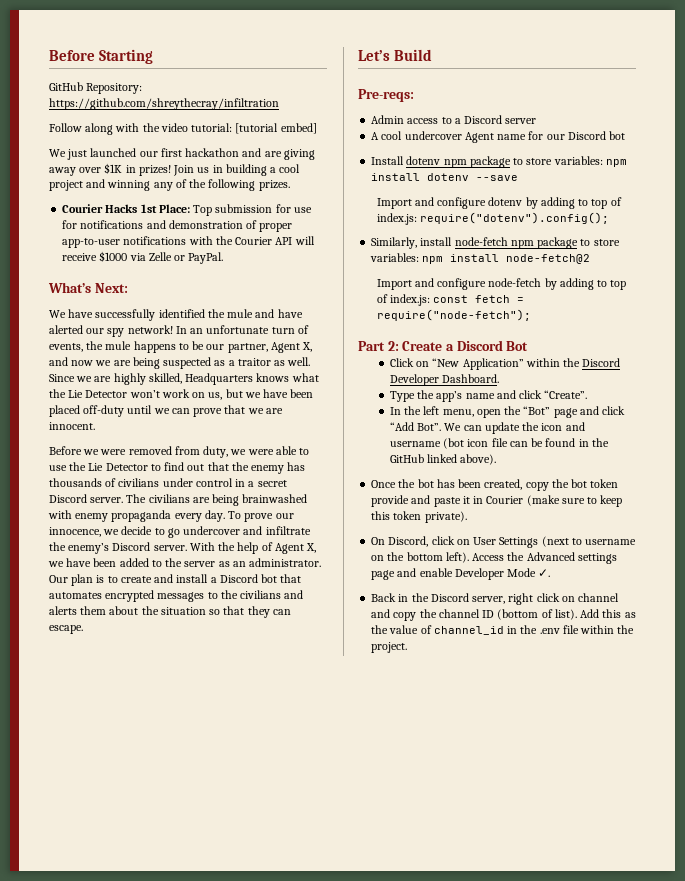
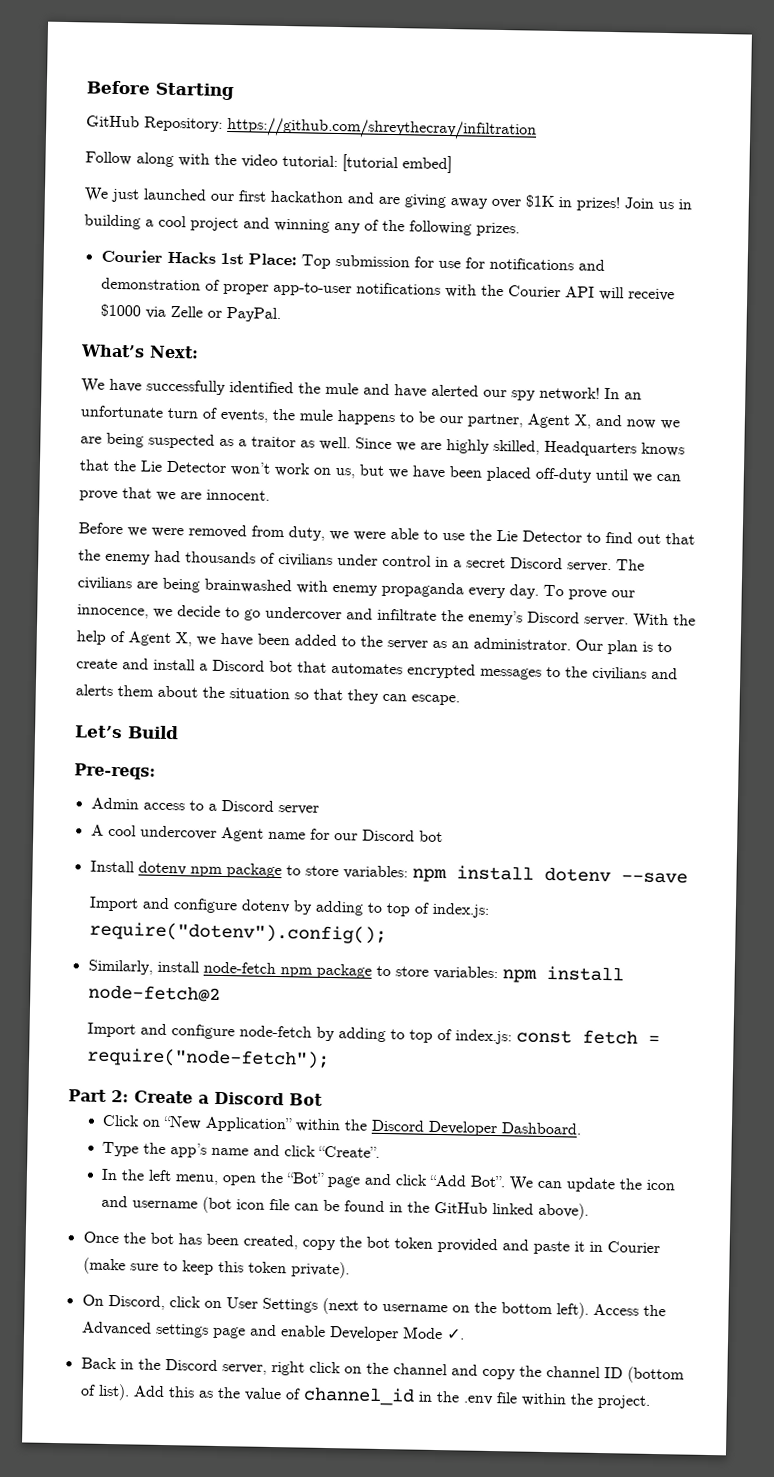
- Since we are highly skilled, Headquarters knows what the Lie Detector won’t work on us, but we have been placed off-duty until we can prove that we are innocent.
+ Since we are highly skilled, Headquarters knows that the Lie Detector won’t work on us, but we have been placed off-duty until we can prove that we are innocent.
- Before we were removed from duty, we were able to use the Lie Detector to find out that the enemy has thousands of civilians under control in a secret Discord server.
+ Before we were removed from duty, we were able to use the Lie Detector to find out that the enemy had thousands of civilians under control in a secret Discord server.
- Once the bot has been created, copy the bot token provide and paste it in Courier (make sure to keep this token private).
+ Once the bot has been created, copy the bot token provided and paste it in Courier (make sure to keep this token private).
- Back in the Discord server, right click on channel and copy the channel ID (bottom of list).
+ Back in the Discord server, right click on the channel and copy the channel ID (bottom of list).

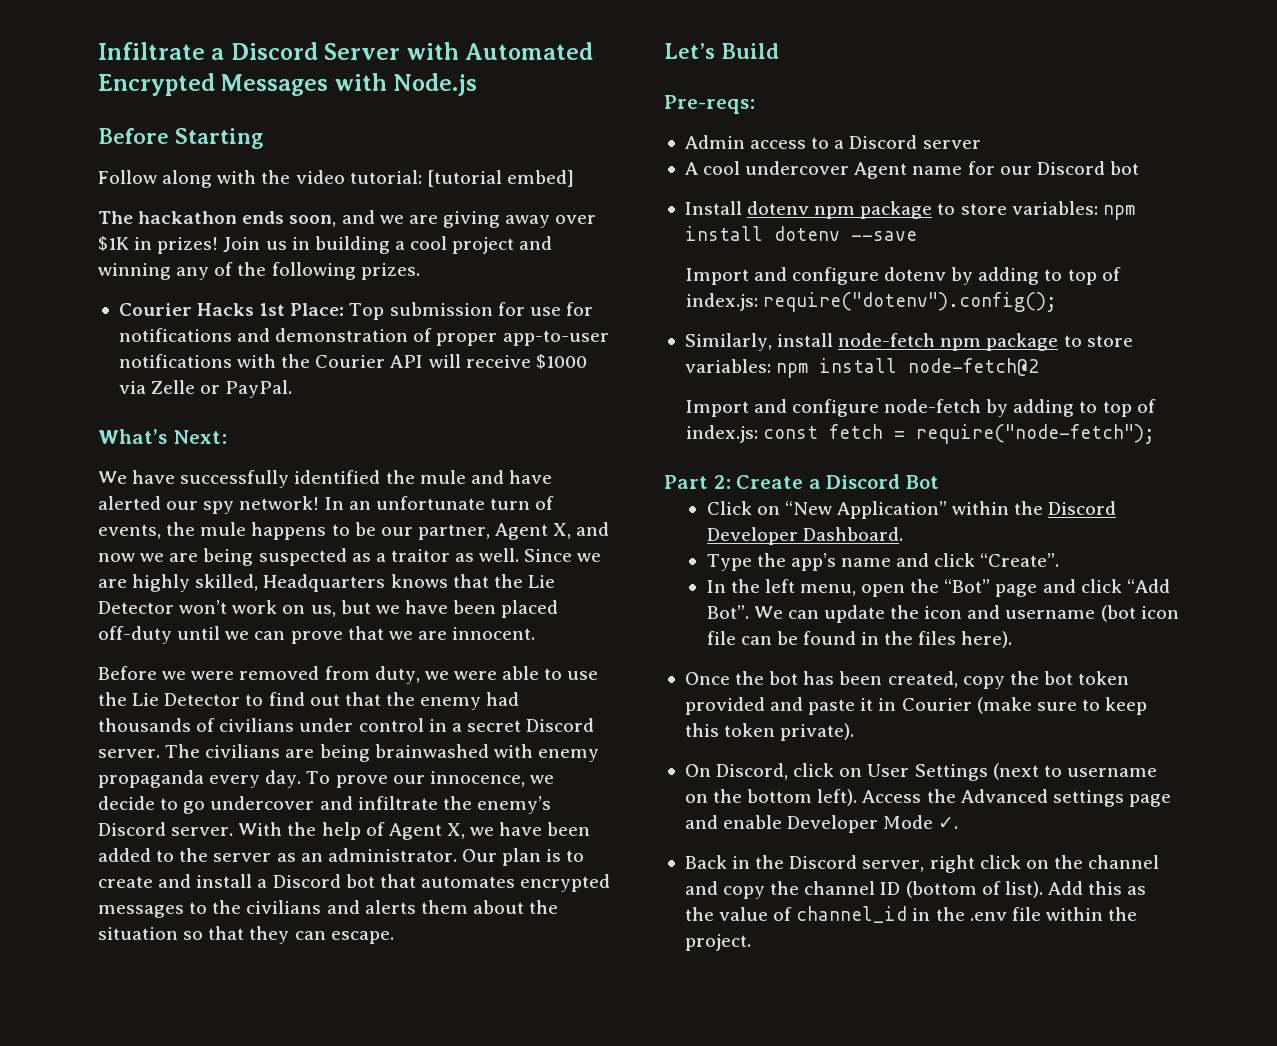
+ Infiltrate a Discord Server with Automated Encrypted Messages with Node.js
- GitHub Repository: https://github.com/shreythecray/infiltration
- We just launched our first hackathon and are giving away over $1K in prizes!
+ The hackathon ends soon, and we are giving away over $1K in prizes!
- We can update the icon and username (bot icon file can be found in the GitHub linked above).
+ We can update the icon and username (bot icon file can be found in the files here).

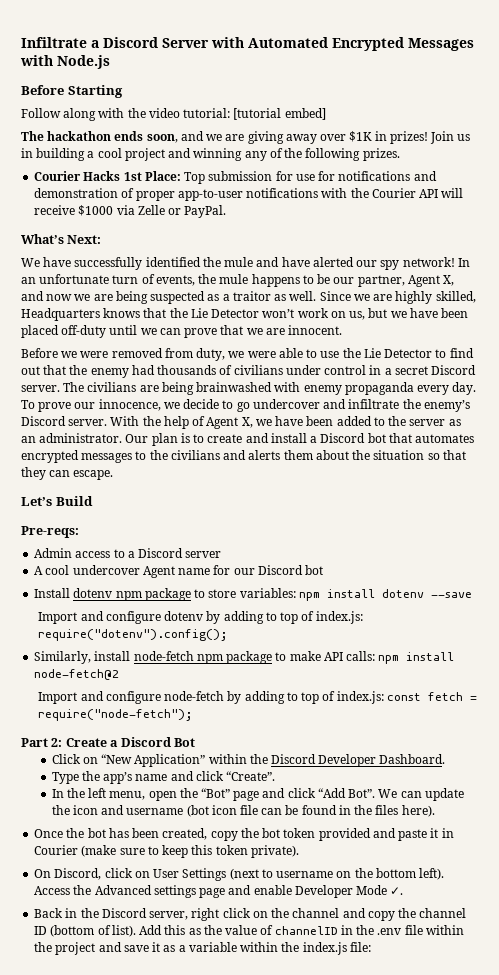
- Similarly, install node-fetch npm package to store variables: npm install node-fetch@2
+ Similarly, install node-fetch npm package to make API calls: npm install node-fetch@2
- Add this as the value of channel_id in the .env file within the project.
+ Add this as the value of channelID in the .env file within the project and save it as a variable within the index.js file:

